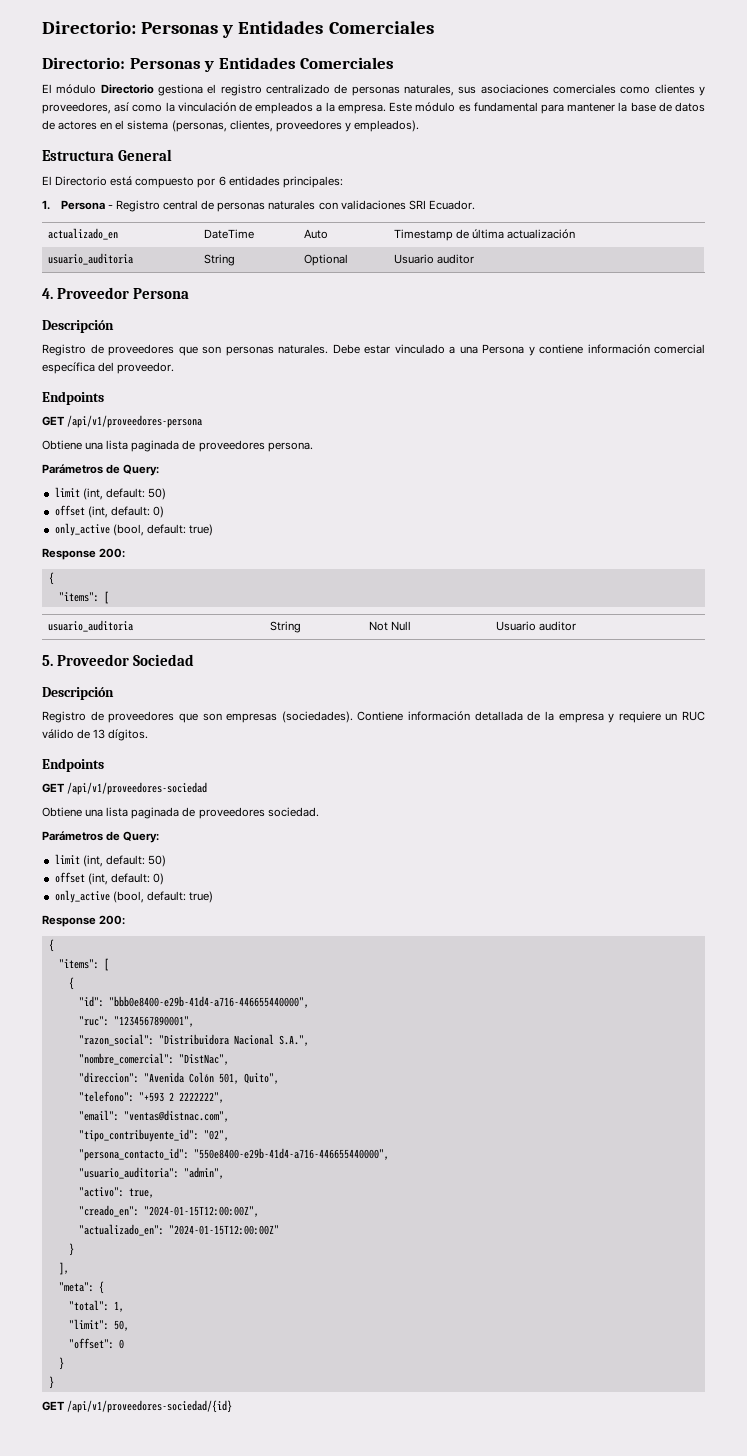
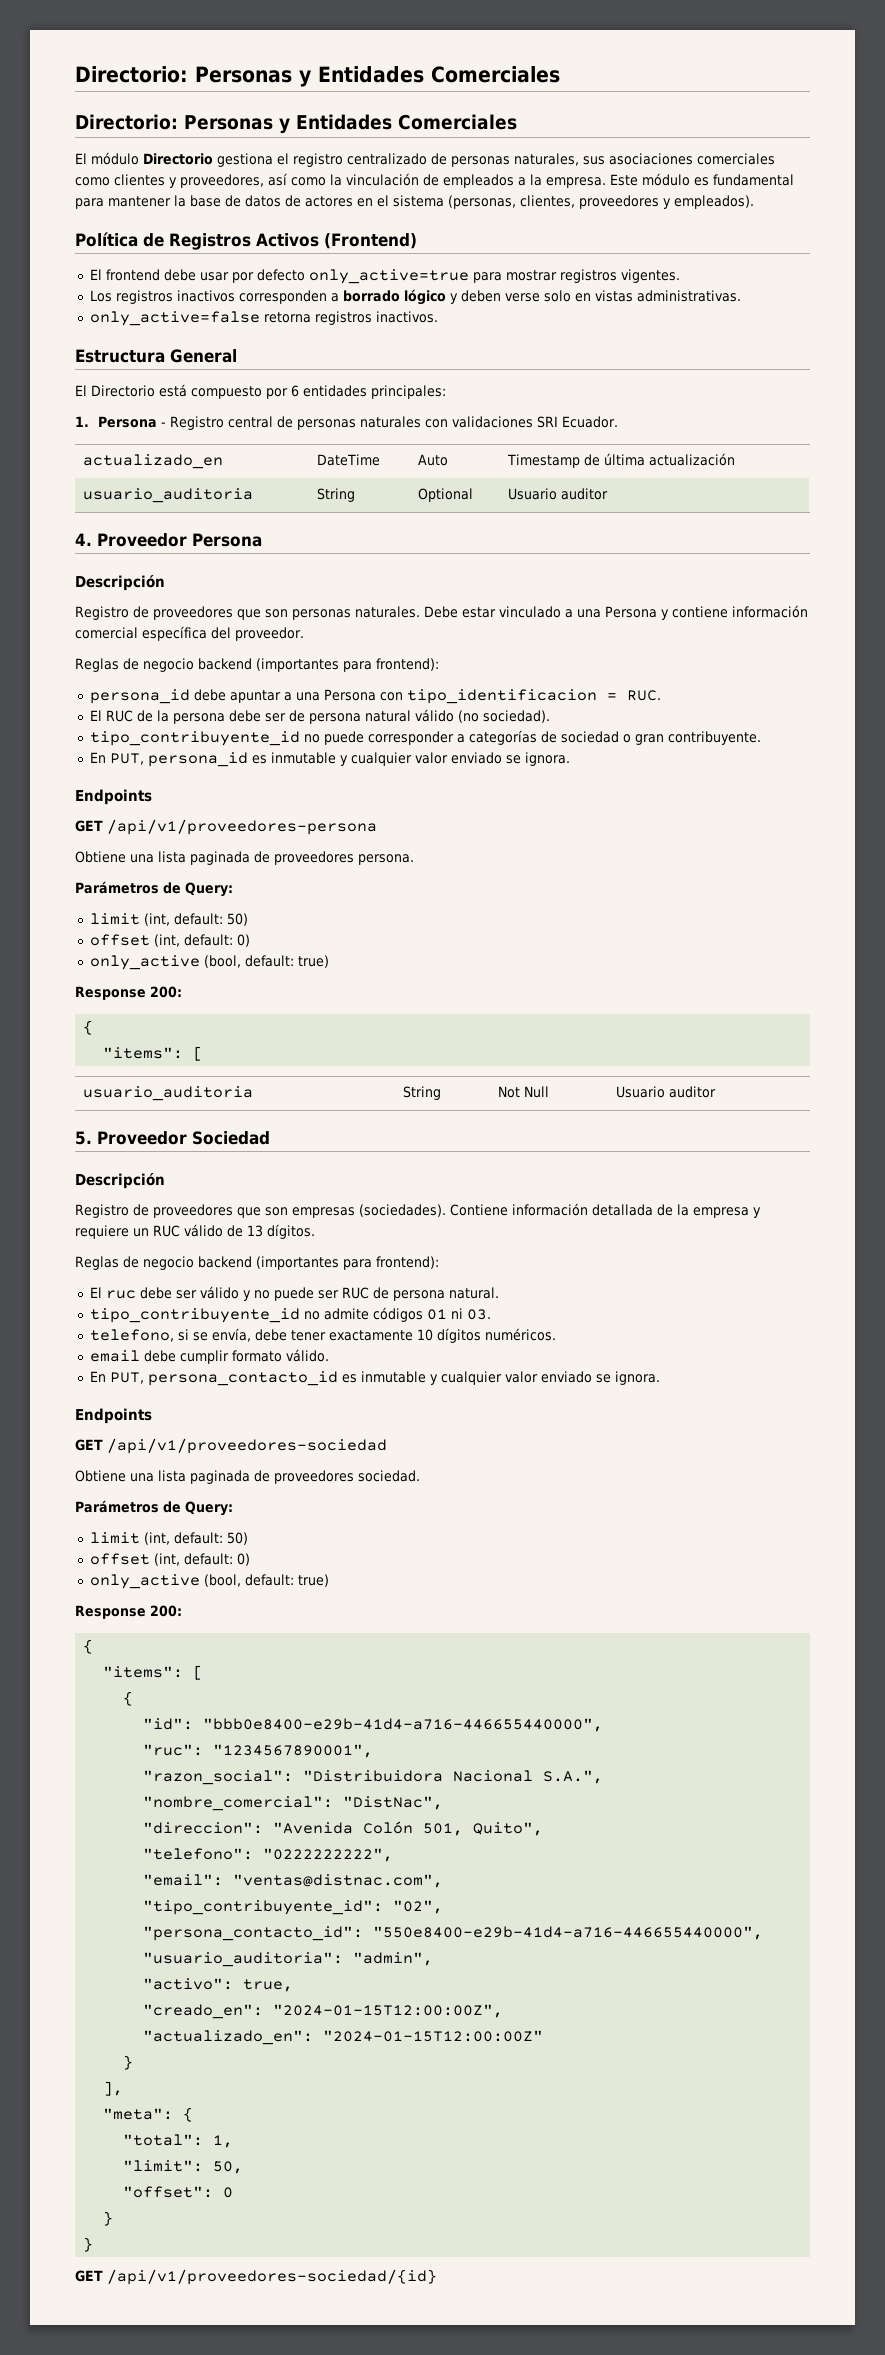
+ Política de Registros Activos (Frontend)
+ El frontend debe usar por defecto only_active=true para mostrar registros vigentes.
+ Los registros inactivos corresponden a borrado lógico y deben verse solo en vistas administrativas.
+ only_active=false retorna registros inactivos.
  Debe estar vinculado a una Persona y contiene información comercial específica del proveedor.
+ Reglas de negocio backend (importantes para frontend):
+ persona_id debe apuntar a una Persona con tipo_identificacion = RUC.
+ El RUC de la persona debe ser de persona natural válido (no sociedad).
+ tipo_contribuyente_id no puede corresponder a categorías de sociedad o gran contribuyente.
+ En PUT, persona_id es inmutable y cualquier valor enviado se ignora.
  Contiene información detallada de la empresa y requiere un RUC válido de 13 dígitos.
+ Reglas de negocio backend (importantes para frontend):
+ El ruc debe ser válido y no puede ser RUC de persona natural.
+ tipo_contribuyente_id no admite códigos 01 ni 03.
+ telefono, si se envía, debe tener exactamente 10 dígitos numéricos.
+ email debe cumplir formato válido.
+ En PUT, persona_contacto_id es inmutable y cualquier valor enviado se ignora.
- "telefono": "+593 2 2222222",
+ "telefono": "0222222222",

